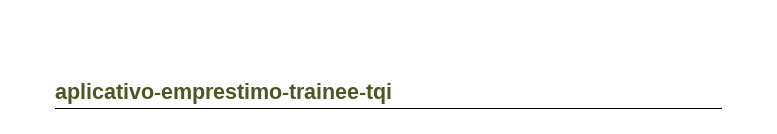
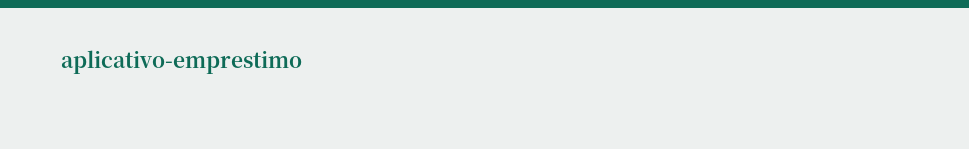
- aplicativo-emprestimo-trainee-tqi
+ aplicativo-emprestimo

